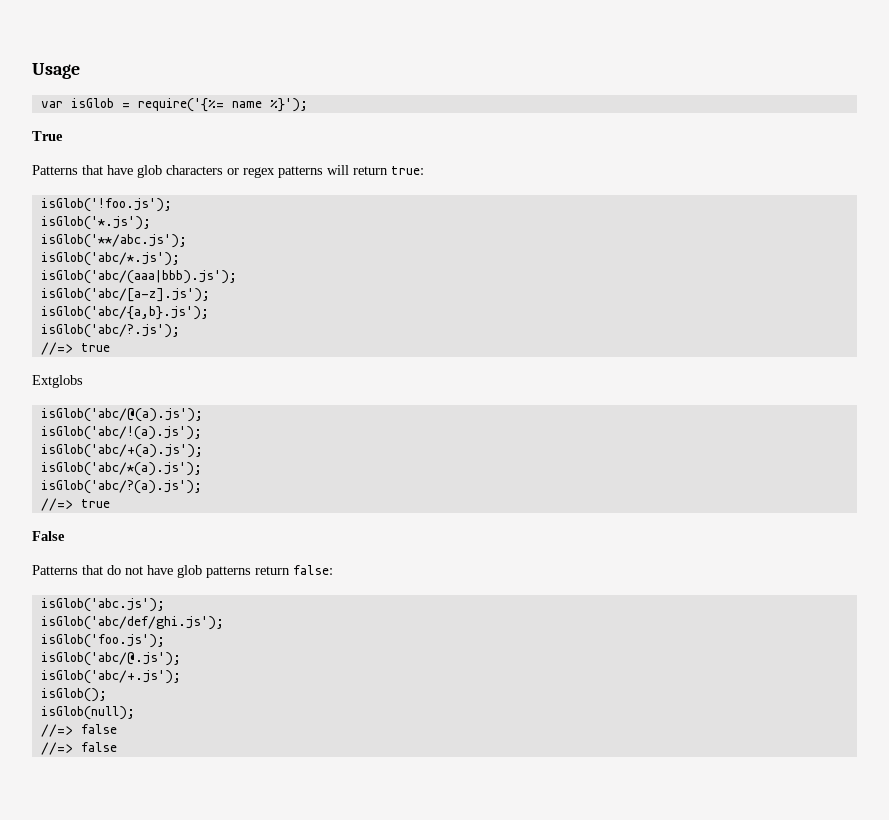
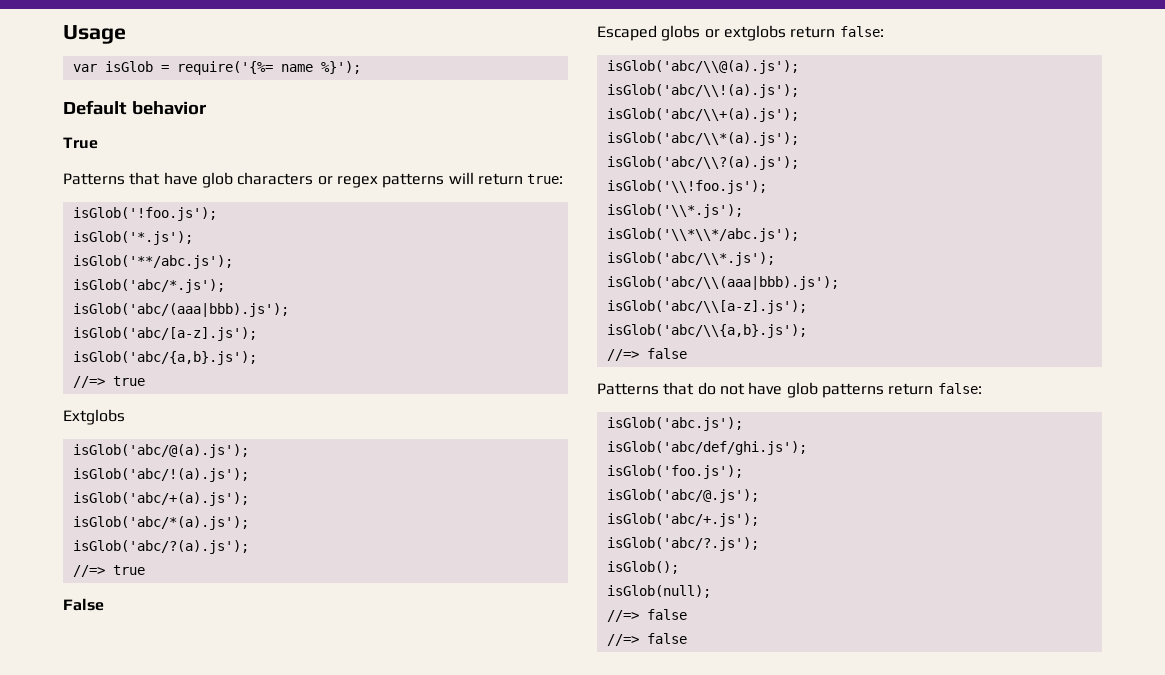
+ Default behavior
- isGlob('abc/?.js');
+ Escaped globs or extglobs return false:
+ isGlob('abc/\\@(a).js');
+ isGlob('abc/\\!(a).js');
+ isGlob('abc/\\+(a).js');
+ isGlob('abc/\\*(a).js');
+ isGlob('abc/\\?(a).js');
+ isGlob('\\!foo.js');
+ isGlob('\\*.js');
+ isGlob('\\*\\*/abc.js');
+ isGlob('abc/\\*.js');
+ isGlob('abc/\\(aaa|bbb).js');
+ isGlob('abc/\\[a-z].js');
+ isGlob('abc/\\{a,b}.js');
+ //=> false
+ isGlob('abc/?.js');

